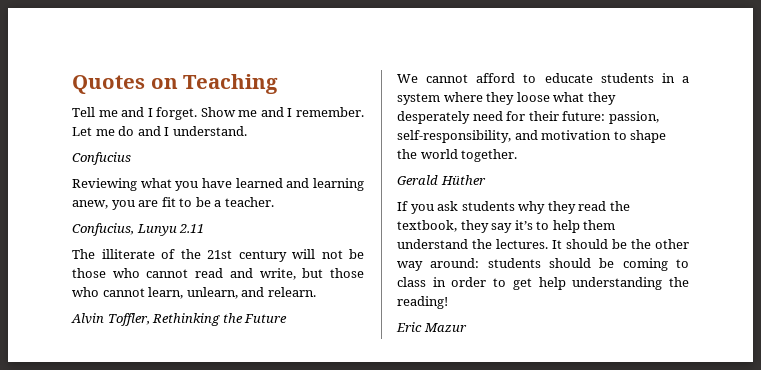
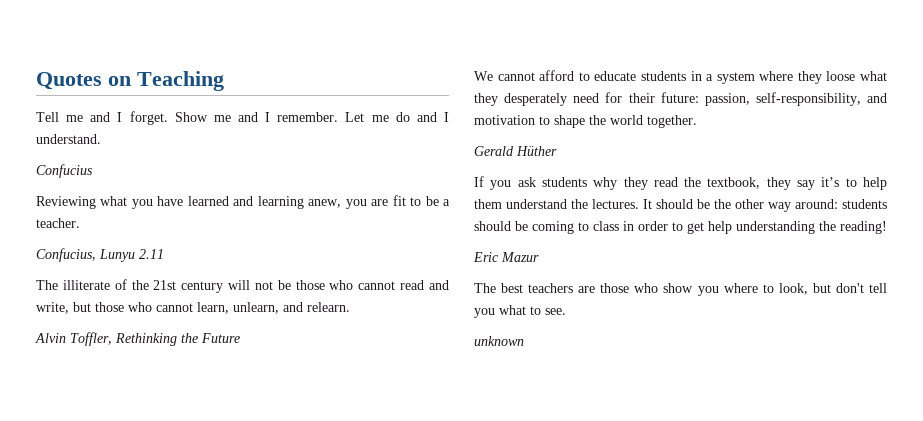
+ The best teachers are those who show you where to look, but don't tell you what to see.
+ unknown

